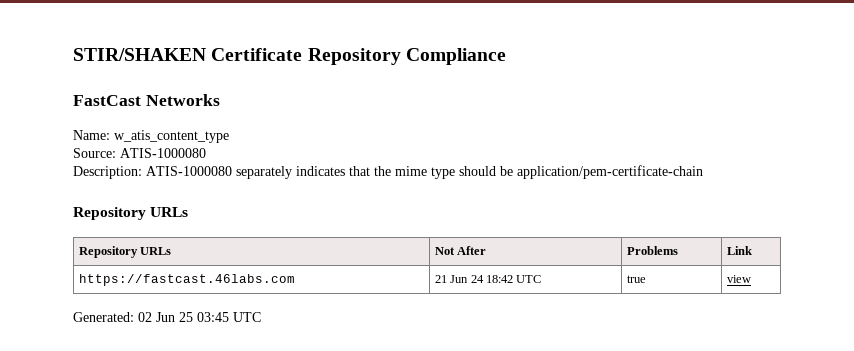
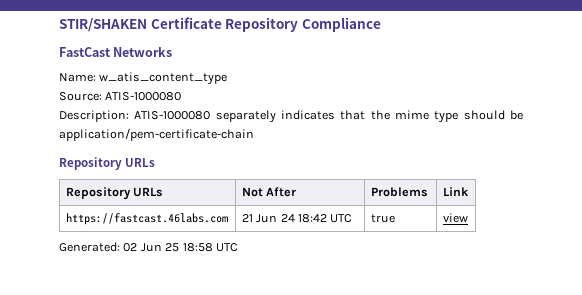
- Generated: 02 Jun 25 03:45 UTC
+ Generated: 02 Jun 25 18:58 UTC

